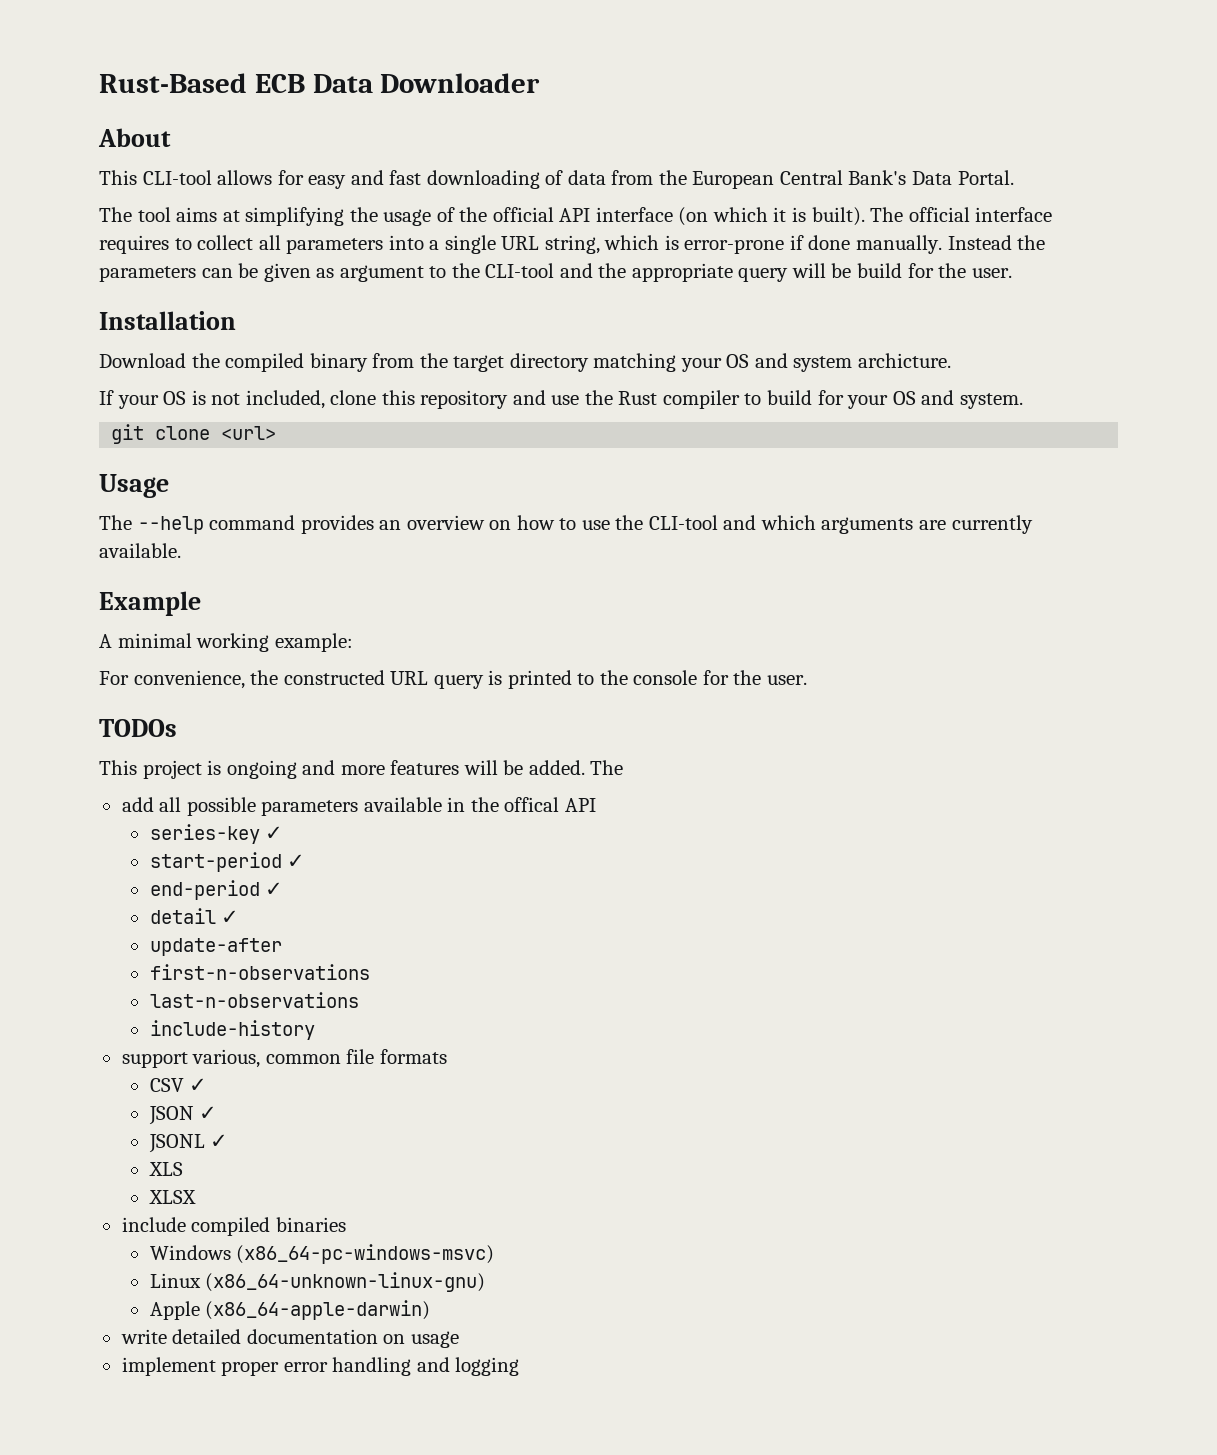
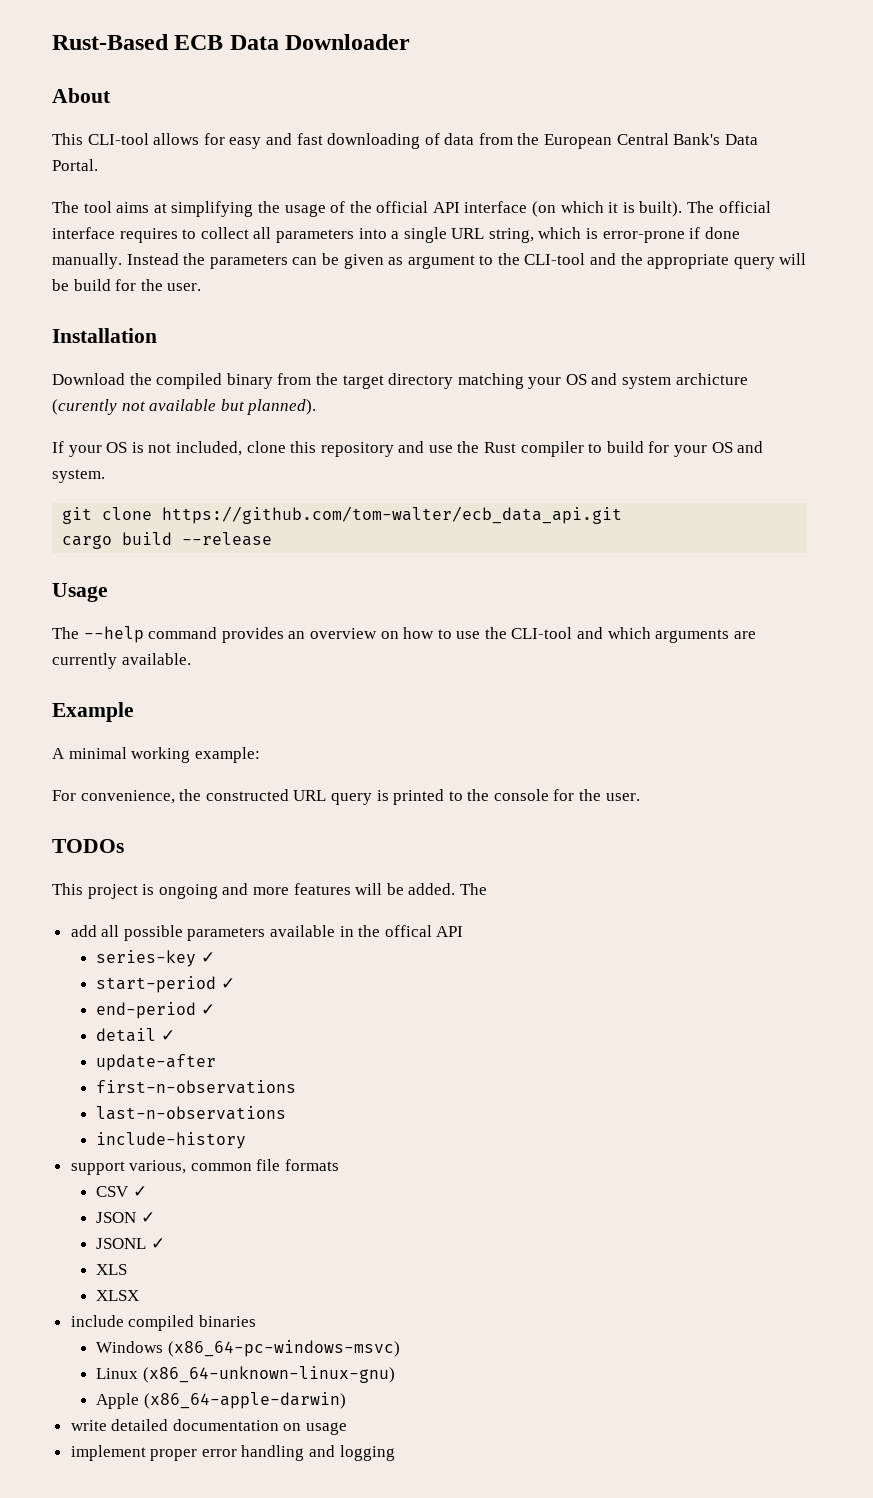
- Download the compiled binary from the target directory matching your OS and system archicture.
+ Download the compiled binary from the target directory matching your OS and system archicture (curently not available but planned).
- git clone <url>
+ git clone https://github.com/tom-walter/ecb_data_api.git
+ cargo build --release

